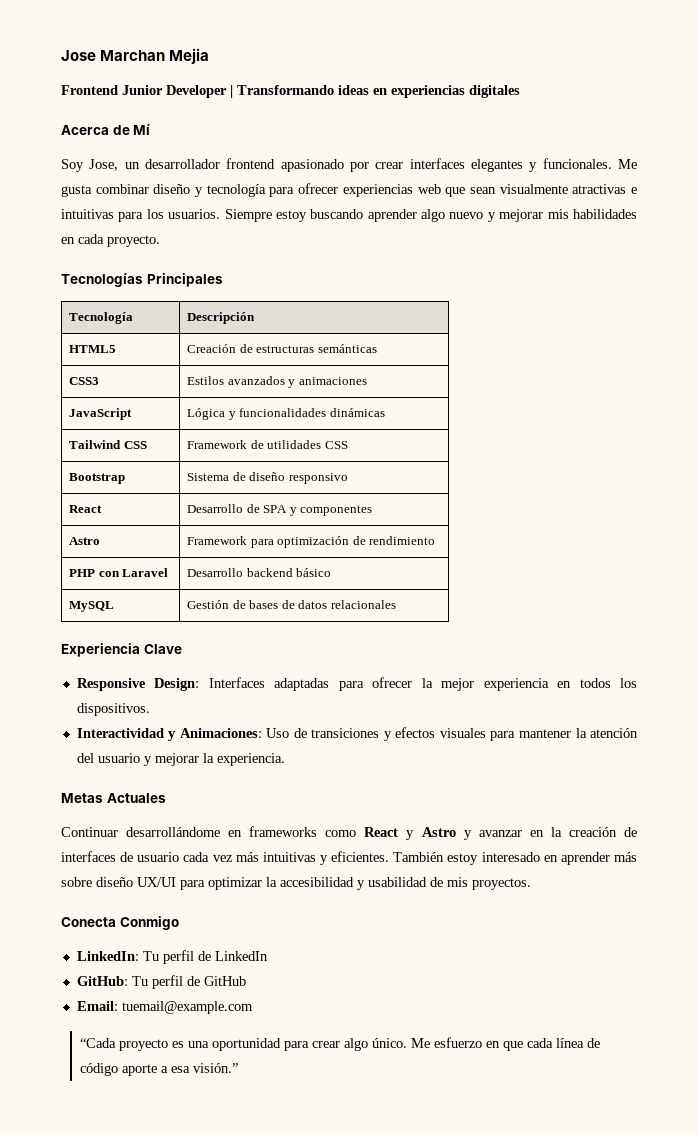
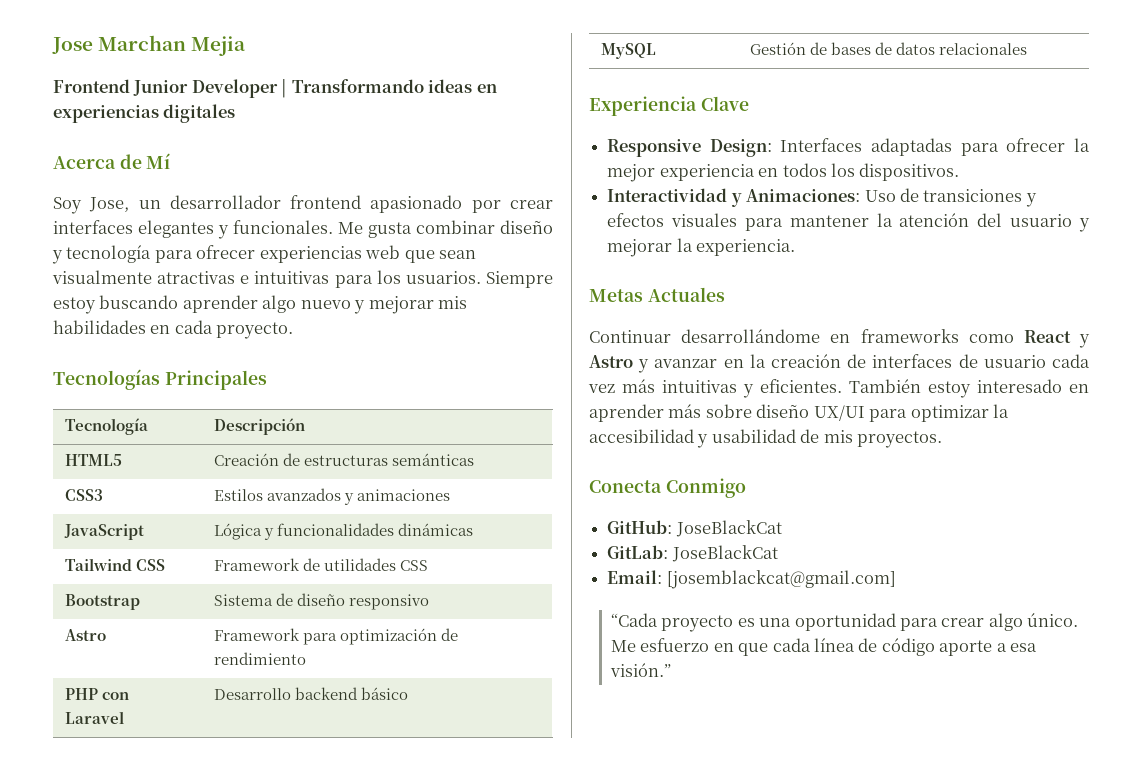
- React | Desarrollo de SPA y componentes
- LinkedIn: Tu perfil de LinkedIn
- GitHub: Tu perfil de GitHub
+ GitHub: JoseBlackCat
+ GitLab: JoseBlackCat
- Email: tuemail@example.com
+ Email: [josemblackcat@gmail.com]

